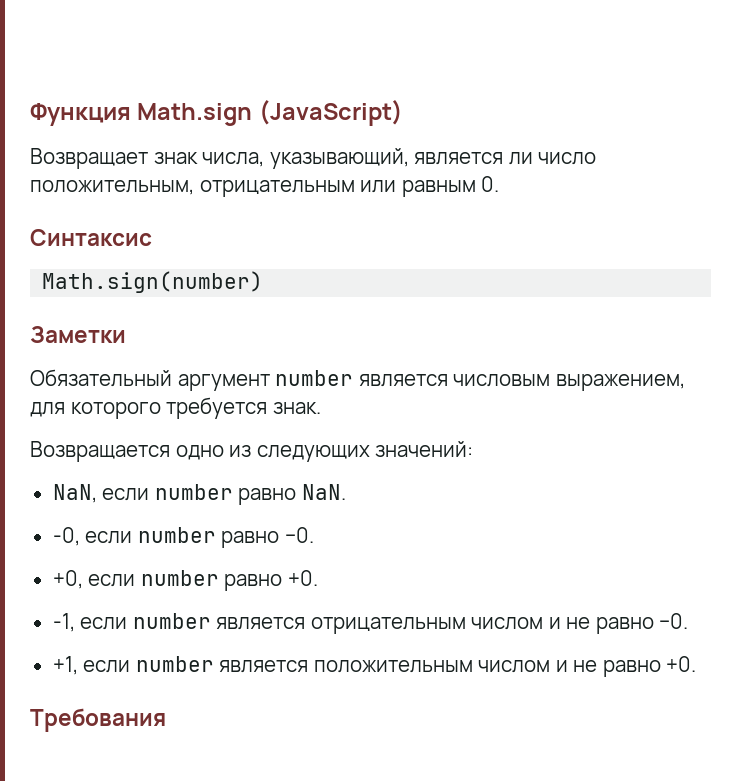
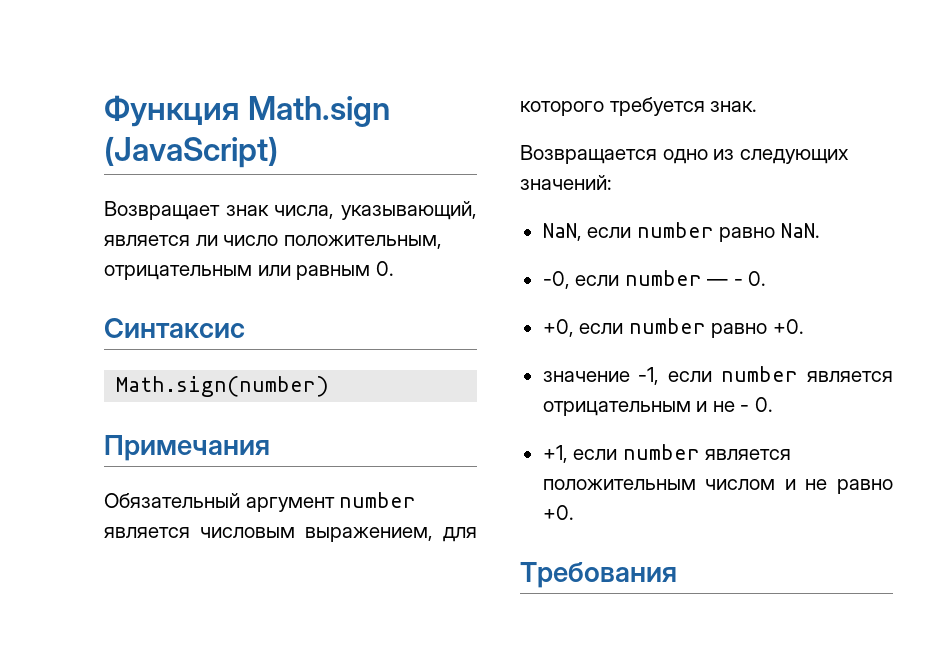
- Заметки
+ Примечания
- -0, если number равно −0.
+ -0, если number — - 0.
- -1, если number является отрицательным числом и не равно −0.
+ значение -1, если number является отрицательным и не - 0.

